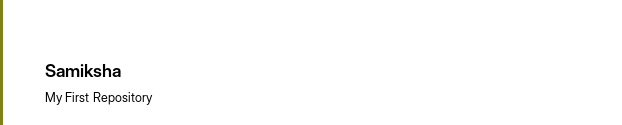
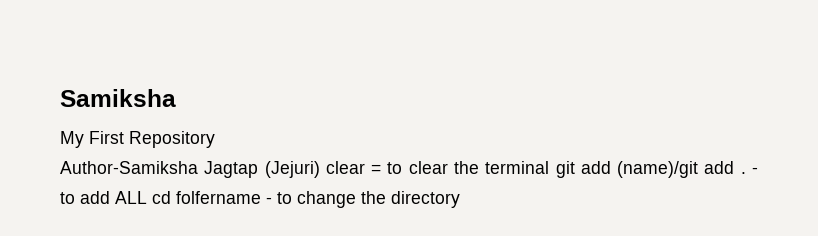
+ Author-Samiksha Jagtap (Jejuri) clear = to clear the terminal git add (name)/git add . - to add ALL cd folfername - to change the directory

